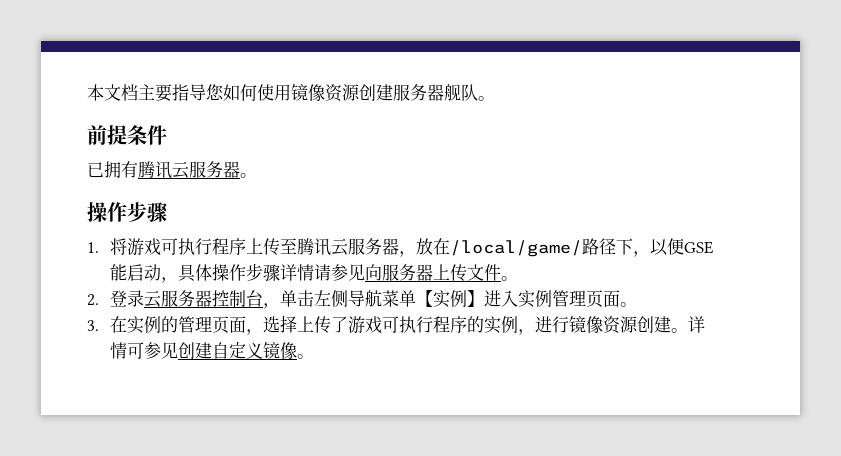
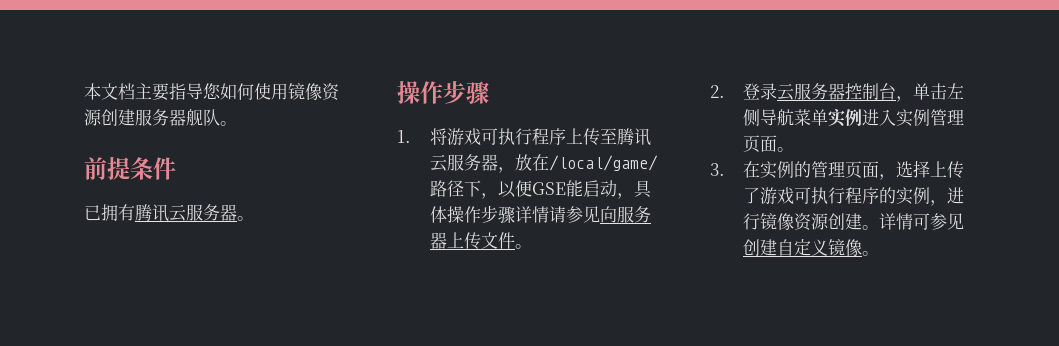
- 2.登录云服务器控制台，单击左侧导航菜单【实例】进入实例管理页面。
+ 2.登录云服务器控制台，单击左侧导航菜单实例进入实例管理页面。

